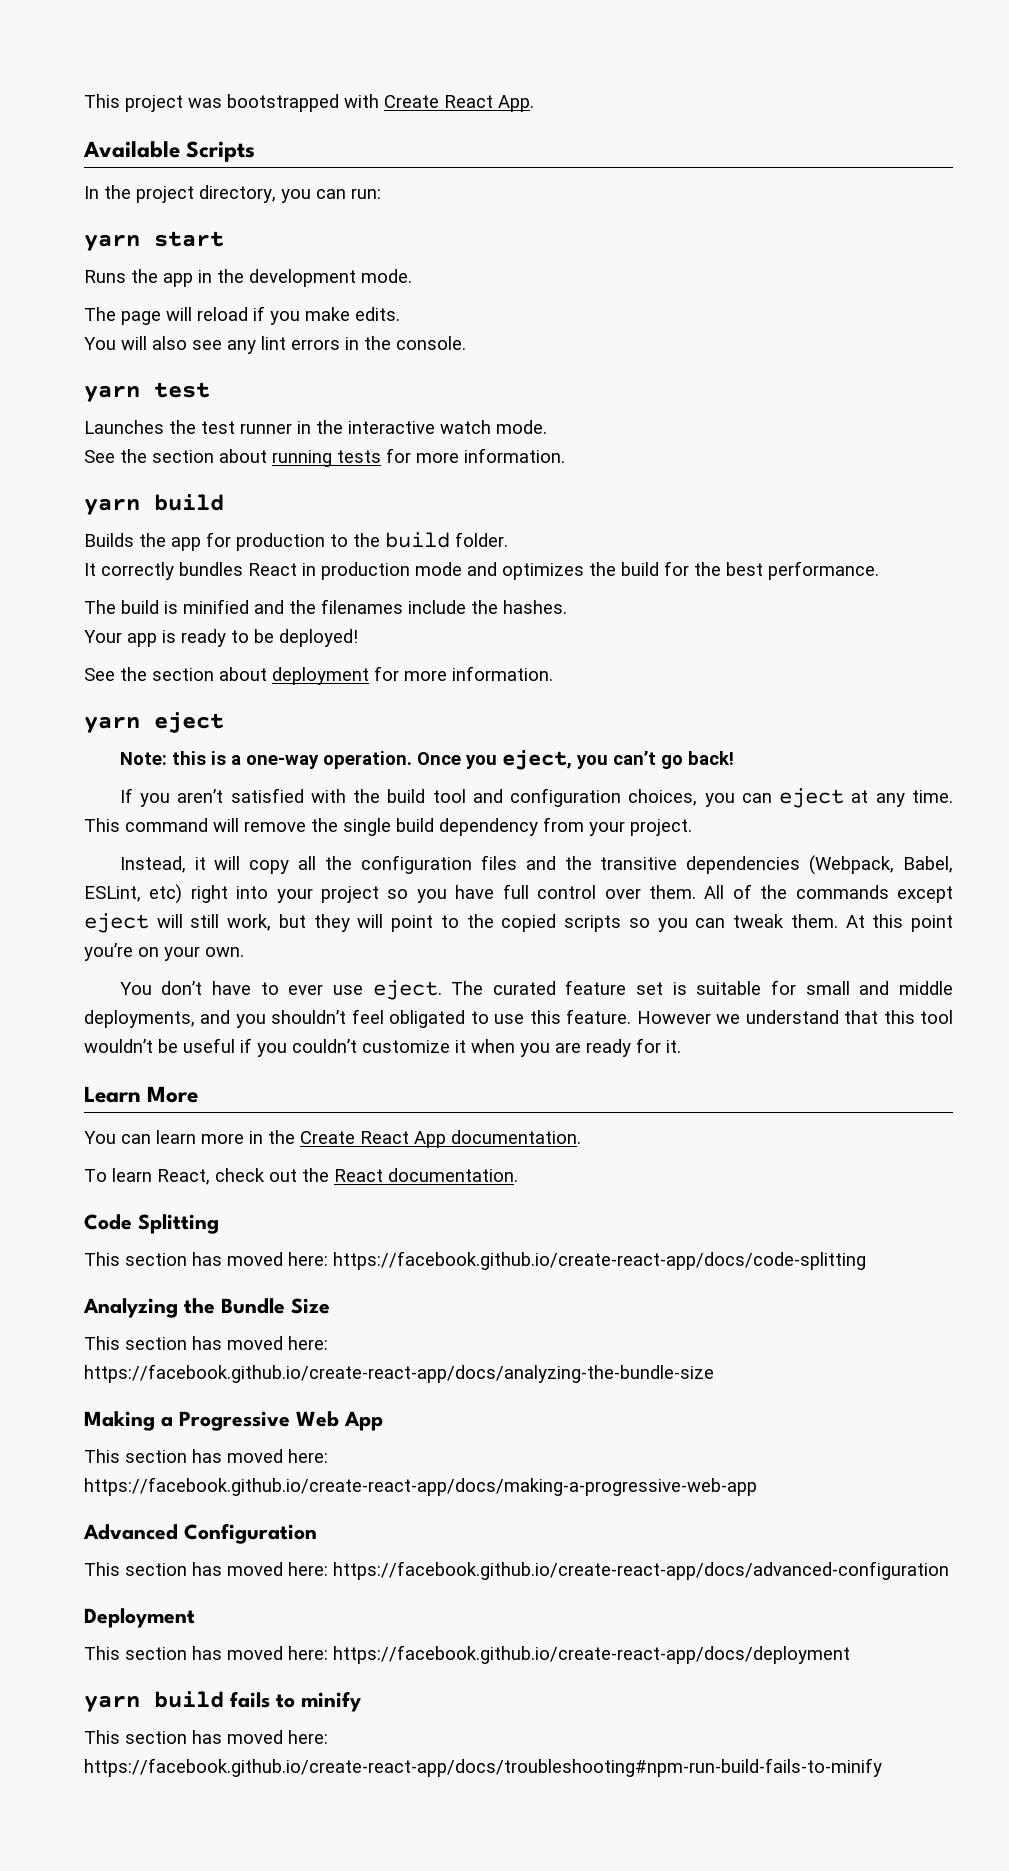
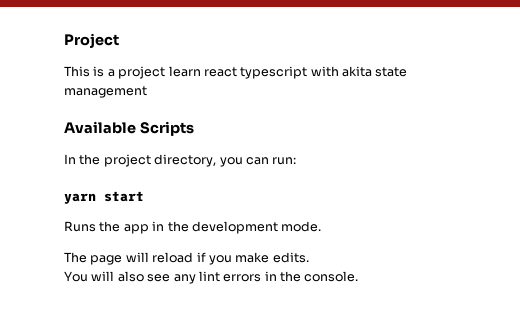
- This project was bootstrapped with Create React App.
+ Project
+ This is a project learn react typescript with akita state management
- yarn test
- Launches the test runner in the interactive watch mode.
- See the section about running tests for more information.
- yarn build
- Builds the app for production to the build folder.
- It correctly bundles React in production mode and optimizes the build for the best performance.
- The build is minified and the filenames include the hashes.
- Your app is ready to be deployed!
- See the section about deployment for more information.
- yarn eject
- Note: this is a one-way operation. Once you eject, you can’t go back!
- If you aren’t satisfied with the build tool and configuration choices, you can eject at any time. This command will remove the single build dependency from your project.
- Instead, it will copy all the configuration files and the transitive dependencies (Webpack, Babel, ESLint, etc) right into your project so you have full control over them. All of the commands except eject will still work, but they will point to the copied scripts so you can tweak them. At this point you’re on your own.
- You don’t have to ever use eject. The curated feature set is suitable for small and middle deployments, and you shouldn’t feel obligated to use this feature. However we understand that this tool wouldn’t be useful if you couldn’t customize it when you are ready for it.
- Learn More
- You can learn more in the Create React App documentation.
- To learn React, check out the React documentation.
- Code Splitting
- This section has moved here: https://facebook.github.io/create-react-app/docs/code-splitting
- Analyzing the Bundle Size
- This section has moved here: https://facebook.github.io/create-react-app/docs/analyzing-the-bundle-size
- Making a Progressive Web App
- This section has moved here: https://facebook.github.io/create-react-app/docs/making-a-progressive-web-app
- Advanced Configuration
- This section has moved here: https://facebook.github.io/create-react-app/docs/advanced-configuration
- Deployment
- This section has moved here: https://facebook.github.io/create-react-app/docs/deployment
- yarn build fails to minify
- This section has moved here: https://facebook.github.io/create-react-app/docs/troubleshooting#npm-run-build-fails-to-minify

